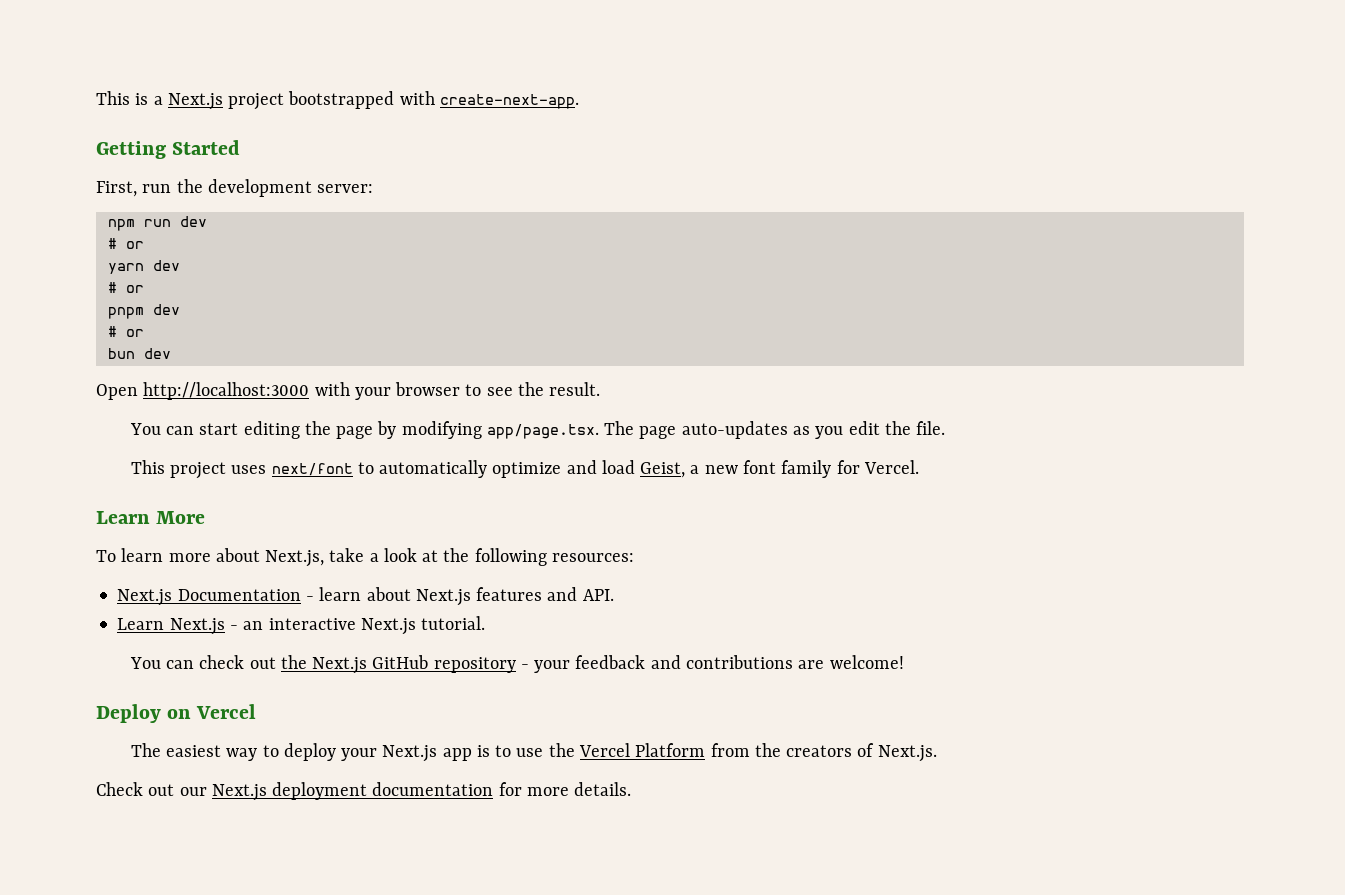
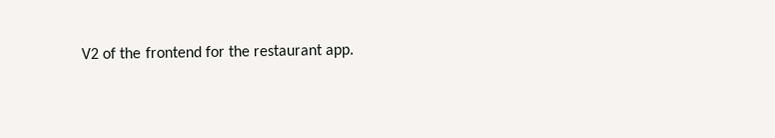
- This is a Next.js project bootstrapped with create-next-app.
- Getting Started
- First, run the development server:
- npm run dev
- # or
- yarn dev
- # or
- pnpm dev
- # or
- bun dev
- Open http://localhost:3000 with your browser to see the result.
- You can start editing the page by modifying app/page.tsx. The page auto-updates as you edit the file.
- This project uses next/font to automatically optimize and load Geist, a new font family for Vercel.
- Learn More
- To learn more about Next.js, take a look at the following resources:
- Next.js Documentation - learn about Next.js features and API.
- Learn Next.js - an interactive Next.js tutorial.
- You can check out the Next.js GitHub repository - your feedback and contributions are welcome!
- Deploy on Vercel
- The easiest way to deploy your Next.js app is to use the Vercel Platform from the creators of Next.js.
- Check out our Next.js deployment documentation for more details.
+ V2 of the frontend for the restaurant app.

